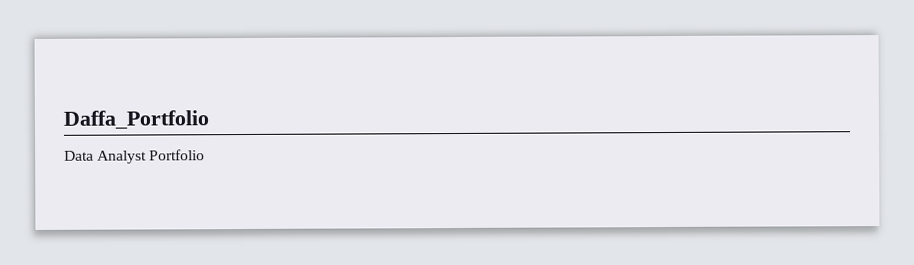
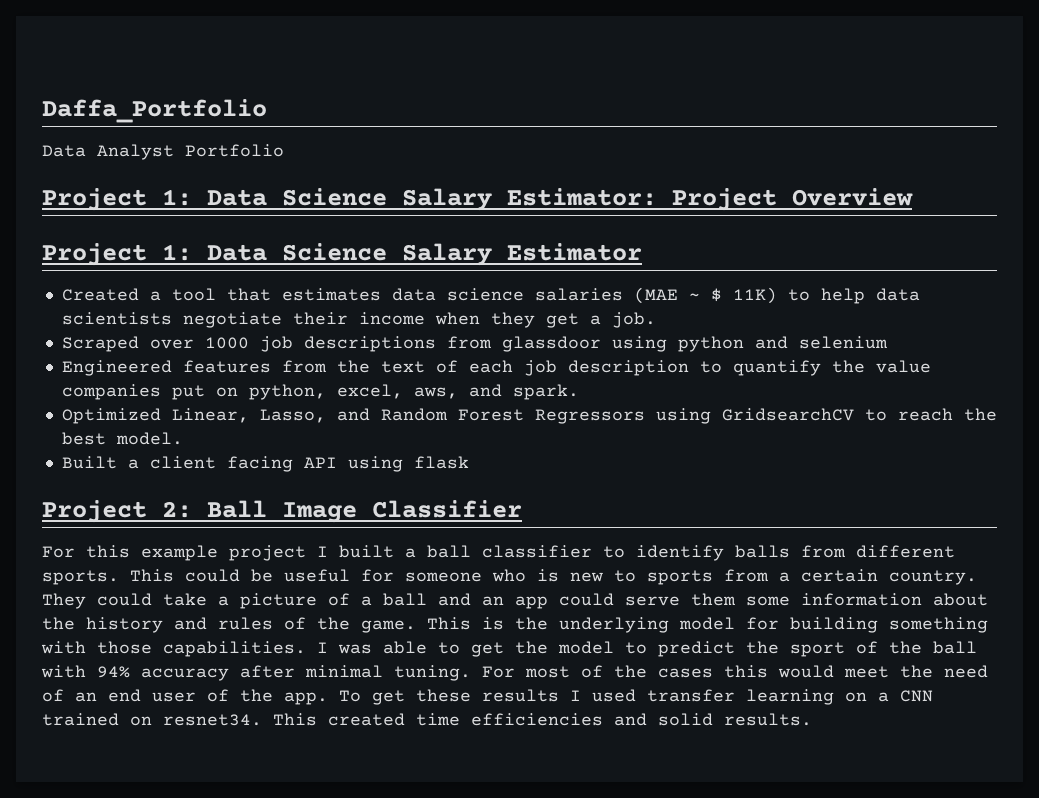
+ Project 1: Data Science Salary Estimator: Project Overview
+ Project 1: Data Science Salary Estimator
+ Created a tool that estimates data science salaries (MAE ~ $ 11K) to help data scientists negotiate their income when they get a job.
+ Scraped over 1000 job descriptions from glassdoor using python and selenium
+ Engineered features from the text of each job description to quantify the value companies put on python, excel, aws, and spark.
+ Optimized Linear, Lasso, and Random Forest Regressors using GridsearchCV to reach the best model.
+ Built a client facing API using flask
+ Project 2: Ball Image Classifier
+ For this example project I built a ball classifier to identify balls from different sports. This could be useful for someone who is new to sports from a certain country. They could take a picture of a ball and an app could serve them some information about the history and rules of the game. This is the underlying model for building something with those capabilities. I was able to get the model to predict the sport of the ball with 94% accuracy after minimal tuning. For most of the cases this would meet the need of an end user of the app. To get these results I used transfer learning on a CNN trained on resnet34. This created time efficiencies and solid results.

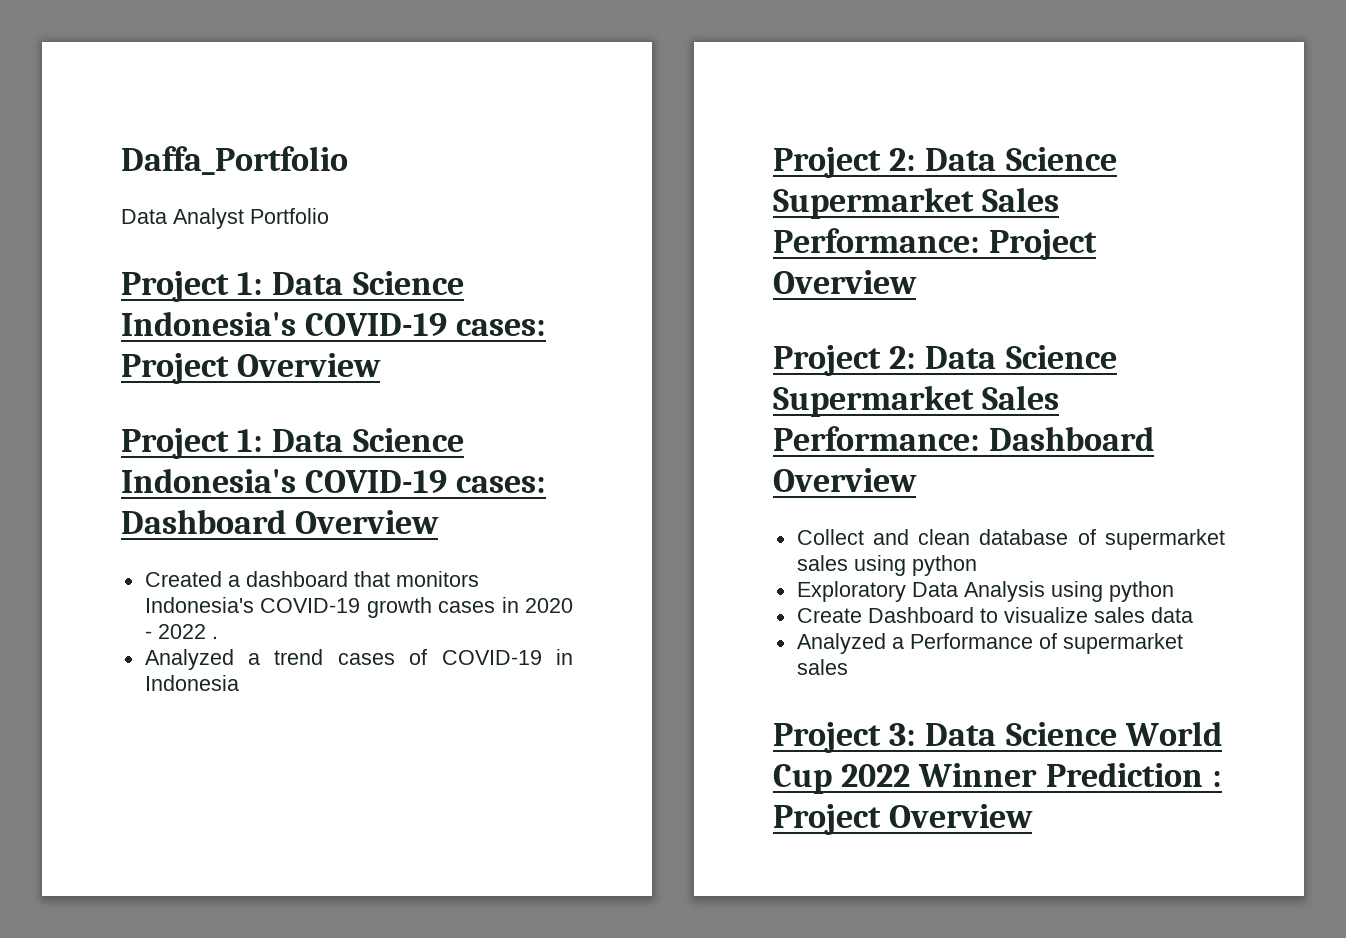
- Project 1: Data Science Salary Estimator: Project Overview
+ Project 1: Data Science Indonesia's COVID-19 cases: Project Overview
- Project 1: Data Science Salary Estimator
- Created a tool that estimates data science salaries (MAE ~ $ 11K) to help data scientists negotiate their income when they get a job.
- Scraped over 1000 job descriptions from glassdoor using python and selenium
- Engineered features from the text of each job description to quantify the value companies put on python, excel, aws, and spark.
- Optimized Linear, Lasso, and Random Forest Regressors using GridsearchCV to reach the best model.
- Built a client facing API using flask
- Project 2: Ball Image Classifier
- For this example project I built a ball classifier to identify balls from different sports. This could be useful for someone who is new to sports from a certain country. They could take a picture of a ball and an app could serve them some information about the history and rules of the game. This is the underlying model for building something with those capabilities. I was able to get the model to predict the sport of the ball with 94% accuracy after minimal tuning. For most of the cases this would meet the need of an end user of the app. To get these results I used transfer learning on a CNN trained on resnet34. This created time efficiencies and solid results.
+ Project 1: Data Science Indonesia's COVID-19 cases: Dashboard Overview
+ Created a dashboard that monitors Indonesia's COVID-19 growth cases in 2020 - 2022 .
+ Analyzed a trend cases of COVID-19 in Indonesia
+ Project 2: Data Science Supermarket Sales Performance: Project Overview
+ Project 2: Data Science Supermarket Sales Performance: Dashboard Overview
+ Collect and clean database of supermarket sales using python
+ Exploratory Data Analysis using python
+ Create Dashboard to visualize sales data
+ Analyzed a Performance of supermarket sales
+ Project 3: Data Science World Cup 2022 Winner Prediction : Project Overview

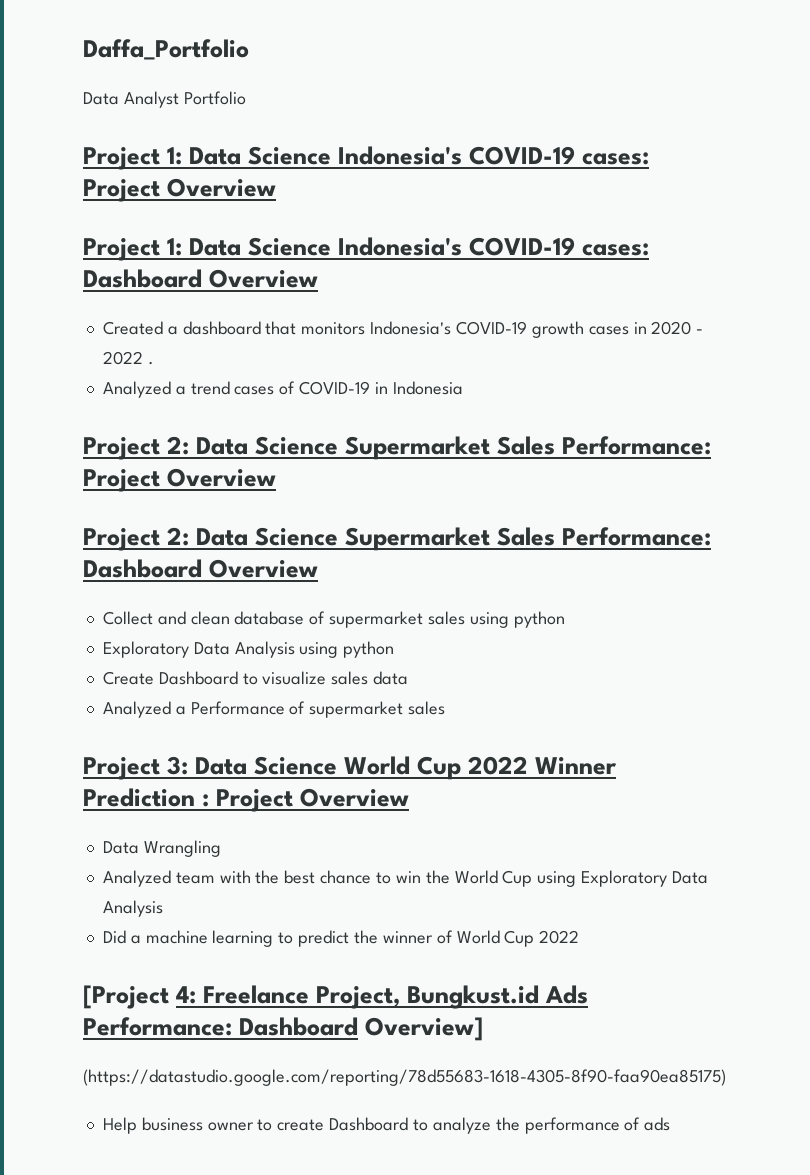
+ Data Wrangling
+ Analyzed team with the best chance to win the World Cup using Exploratory Data Analysis
+ Did a machine learning to predict the winner of World Cup 2022
+ [Project 4: Freelance Project, Bungkust.id Ads Performance: Dashboard Overview]
+ (https://datastudio.google.com/reporting/78d55683-1618-4305-8f90-faa90ea85175)
+ Help business owner to create Dashboard to analyze the performance of ads

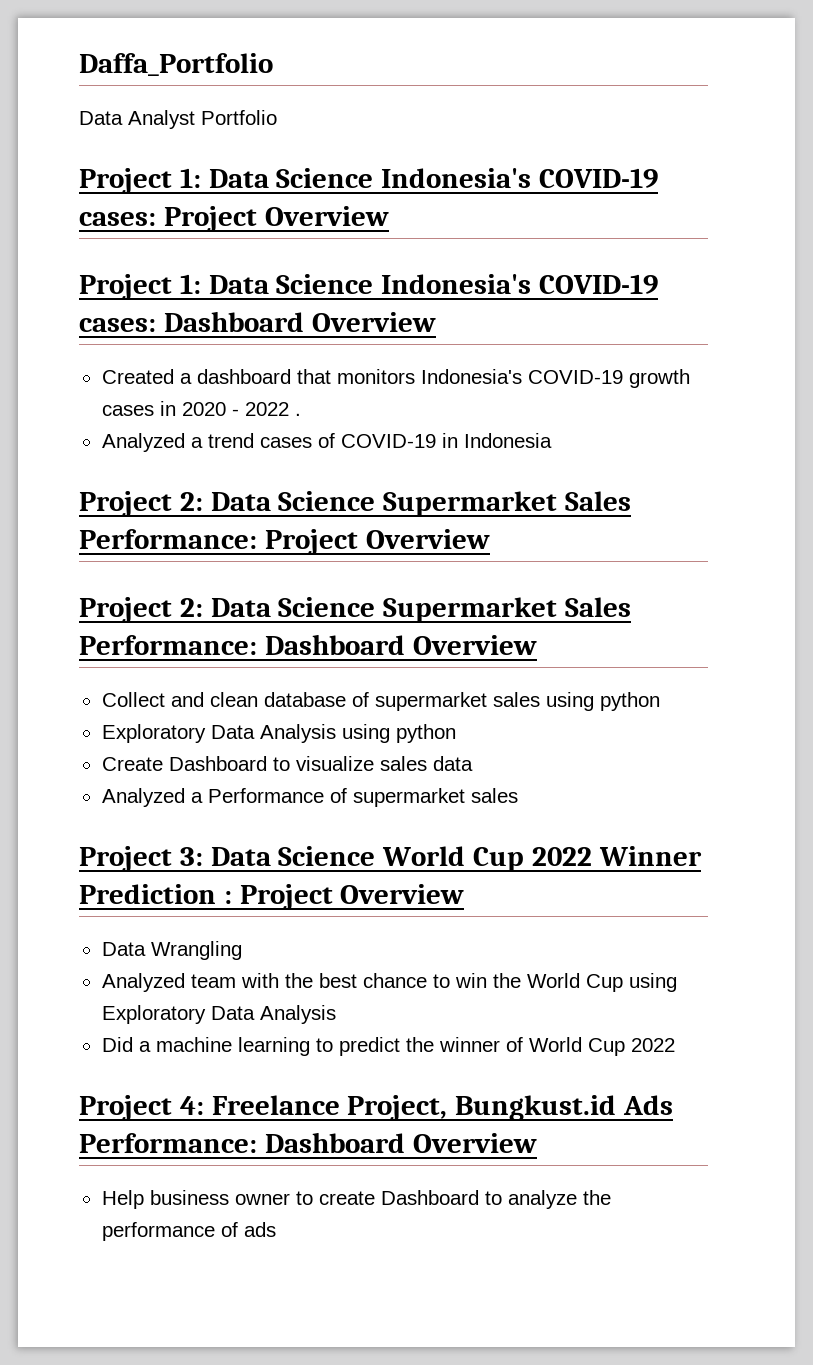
- [Project 4: Freelance Project, Bungkust.id Ads Performance: Dashboard Overview]
- (https://datastudio.google.com/reporting/78d55683-1618-4305-8f90-faa90ea85175)
+ Project 4: Freelance Project, Bungkust.id Ads Performance: Dashboard Overview

